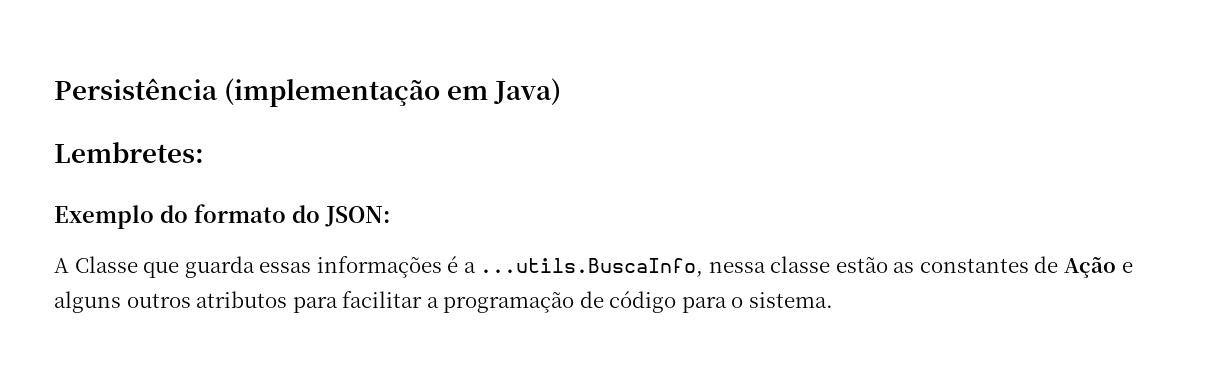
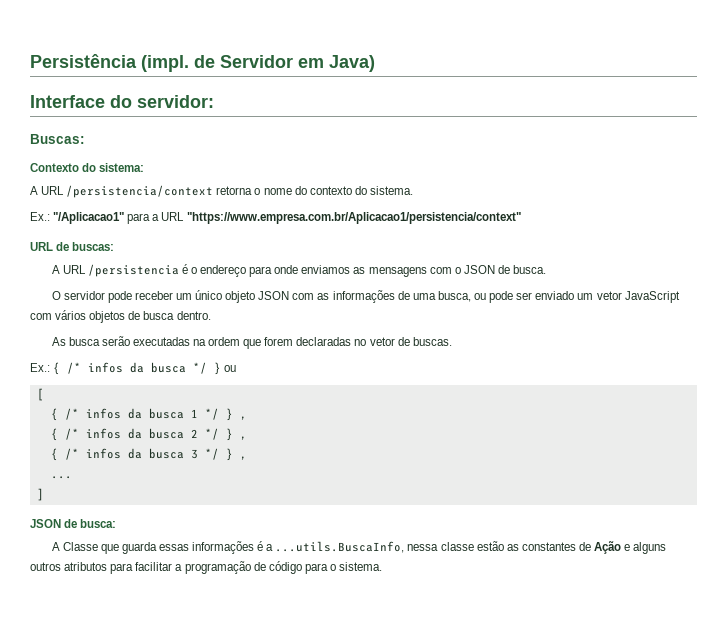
- Persistência (implementação em Java)
+ Persistência (impl. de Servidor em Java)
- Lembretes:
- Exemplo do formato do JSON:
+ Interface do servidor:
+ Buscas:
+ Contexto do sistema:
+ A URL /persistencia/context retorna o nome do contexto do sistema.
+ Ex.: "/Aplicacao1" para a URL "https://www.empresa.com.br/Aplicacao1/persistencia/context"
+ URL de buscas:
+ A URL /persistencia é o endereço para onde enviamos as mensagens com o JSON de busca.
+ O servidor pode receber um único objeto JSON com as informações de uma busca, ou pode ser enviado um vetor JavaScript com vários objetos de busca dentro.
+ As busca serão executadas na ordem que forem declaradas no vetor de buscas.
+ Ex.: { /* infos da busca */ } ou
+ [
+ { /* infos da busca 1 */ } ,
+ { /* infos da busca 2 */ } ,
+ { /* infos da busca 3 */ } ,
+ ...
+ ]
+ JSON de busca:

